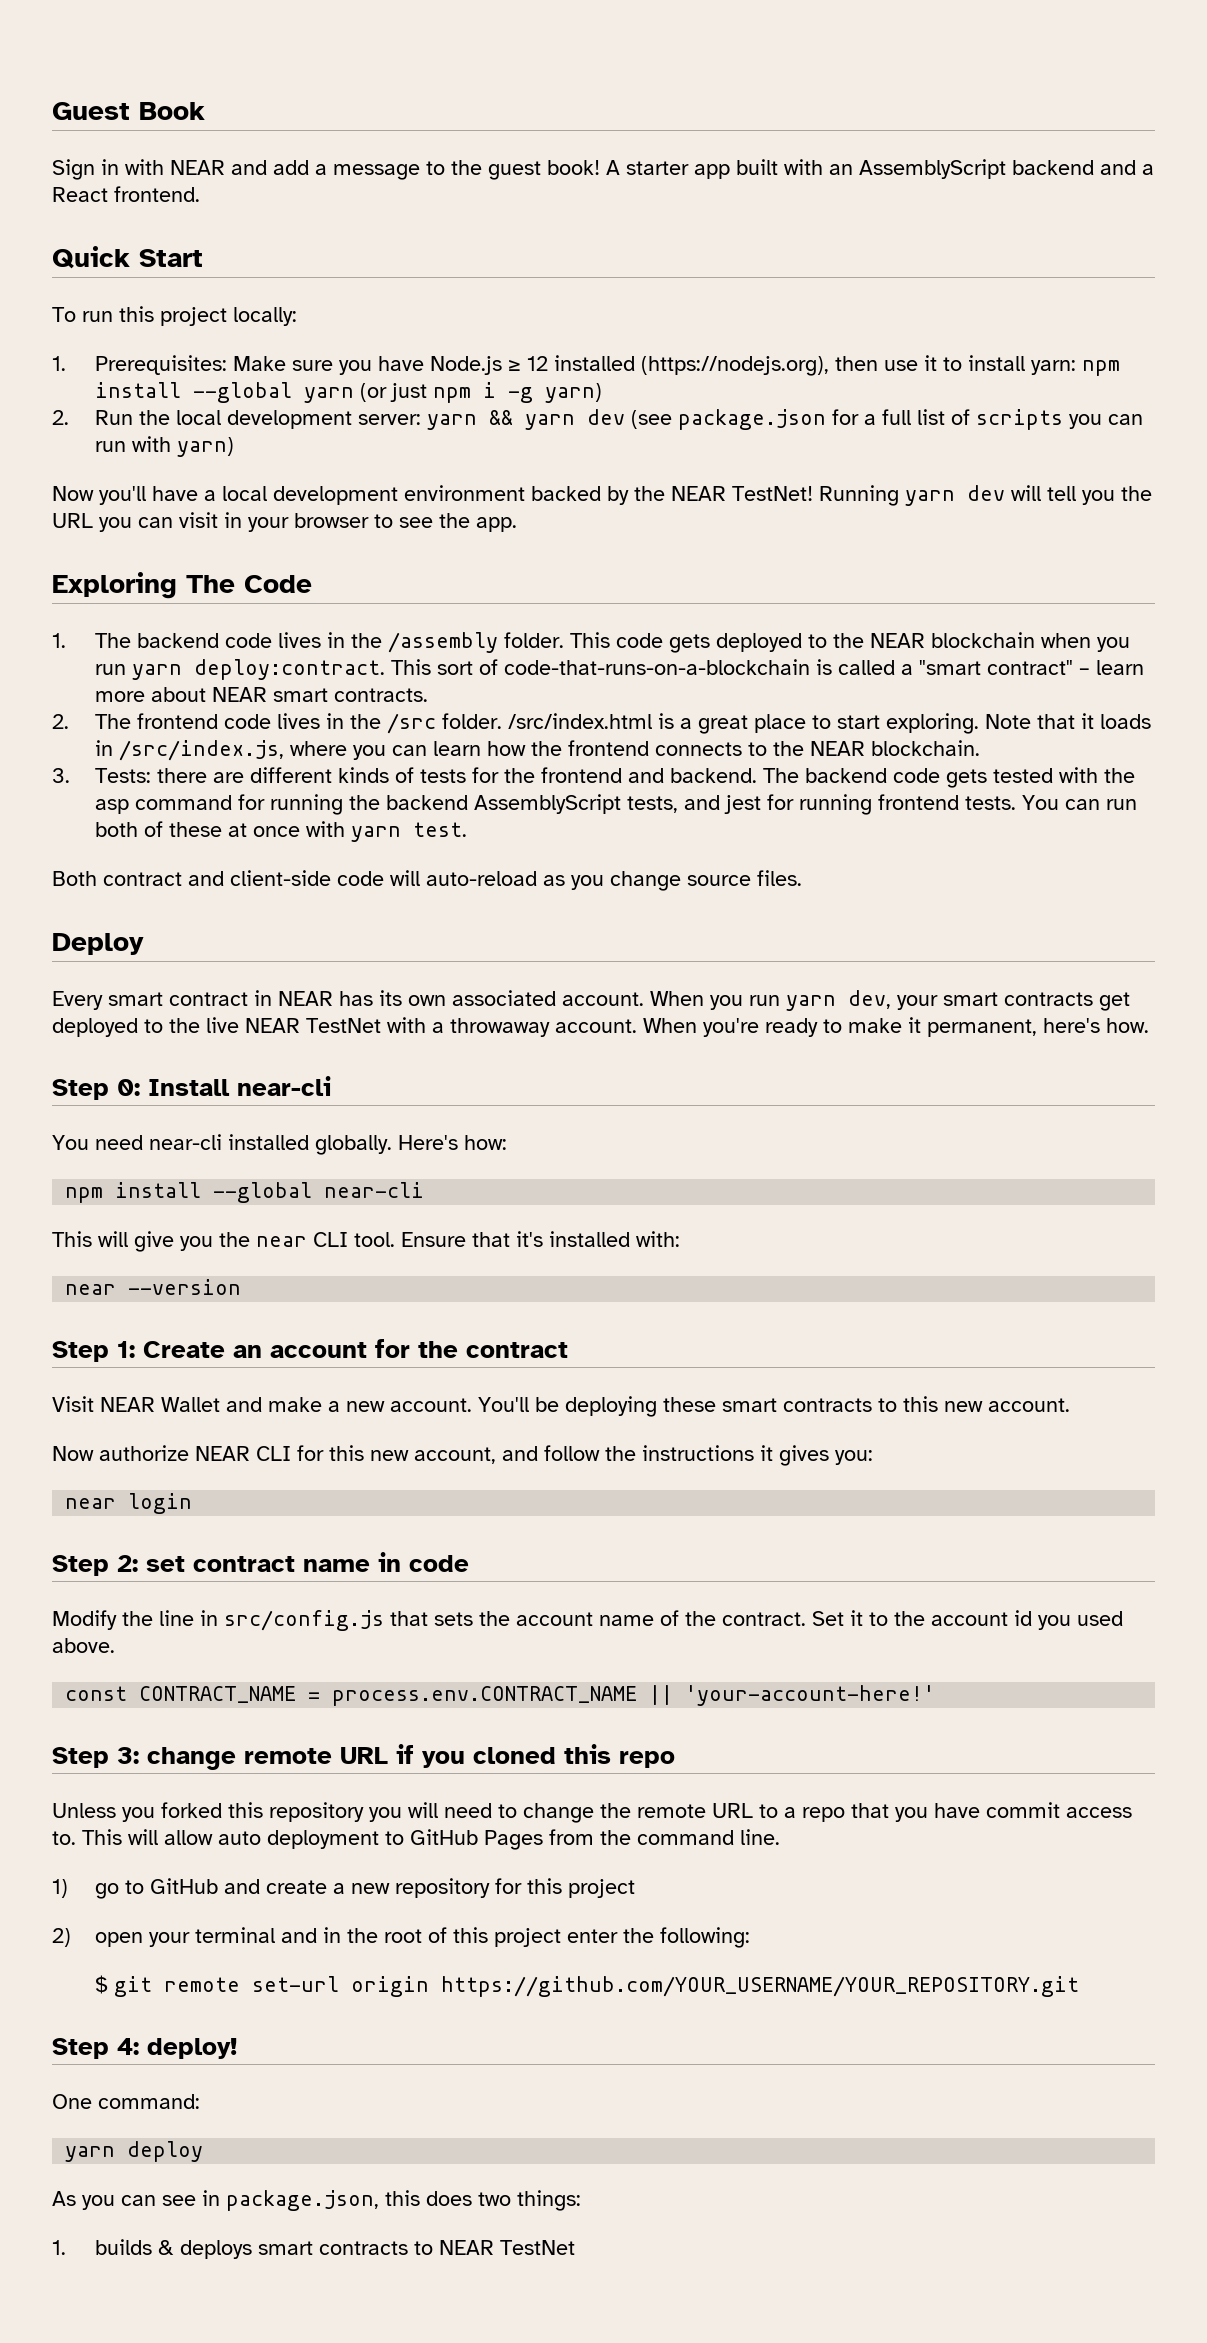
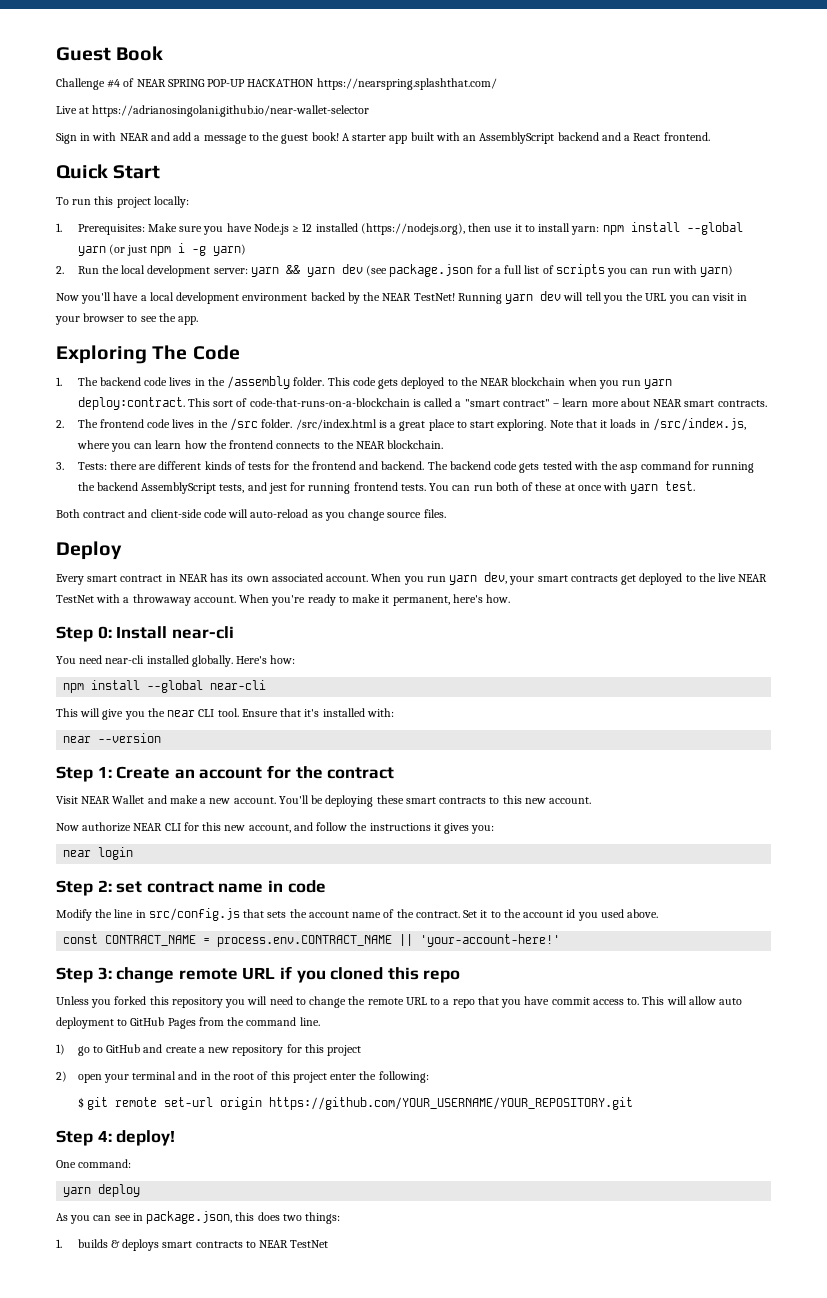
+ Challenge #4 of NEAR SPRING POP-UP HACKATHON https://nearspring.splashthat.com/
+ Live at https://adrianosingolani.github.io/near-wallet-selector

